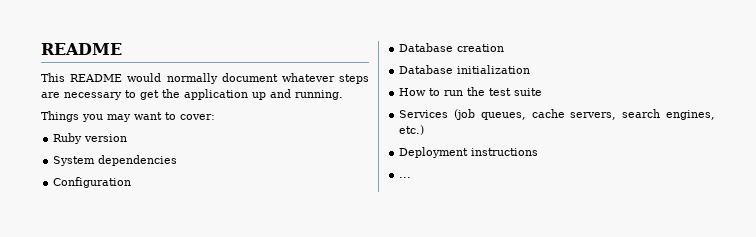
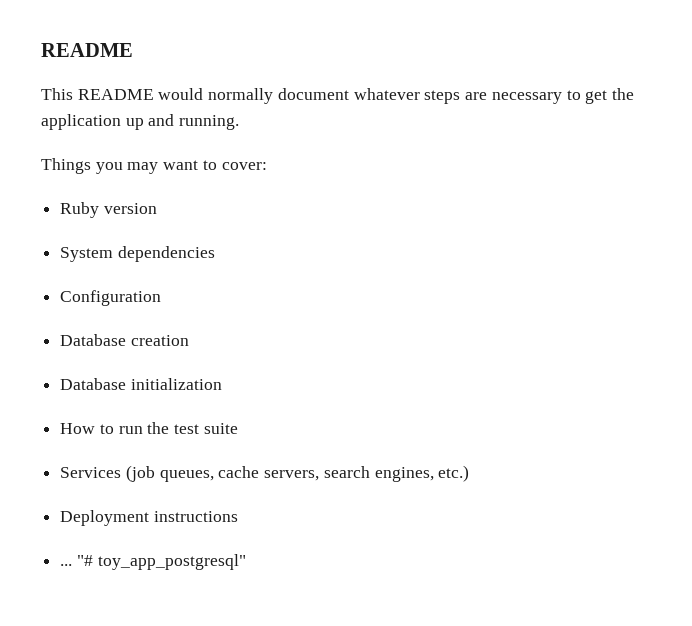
+ "# toy_app_postgresql"

